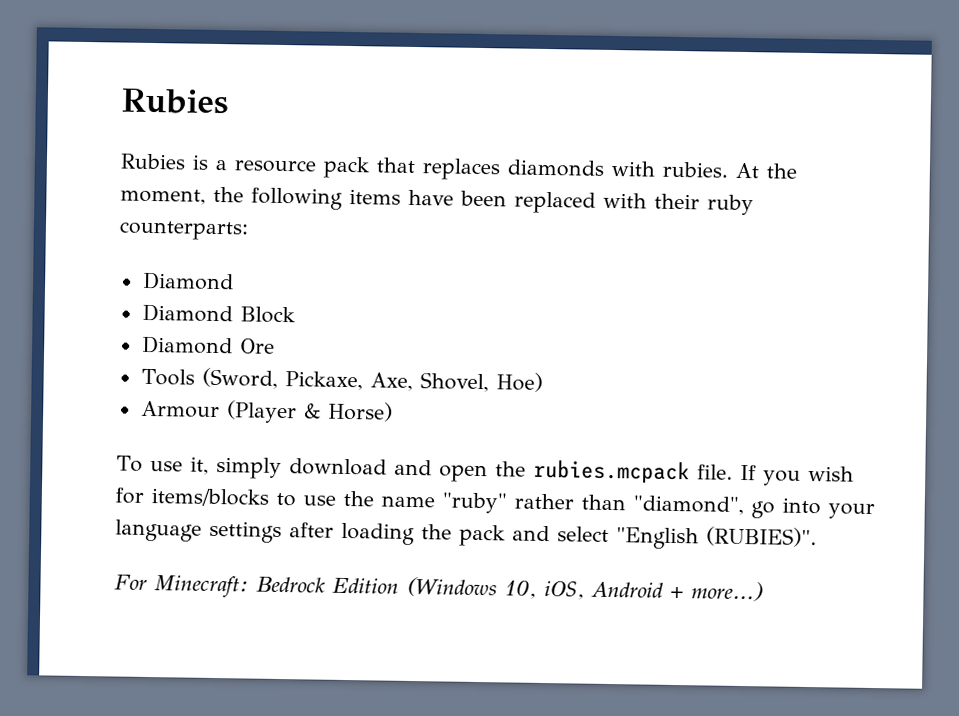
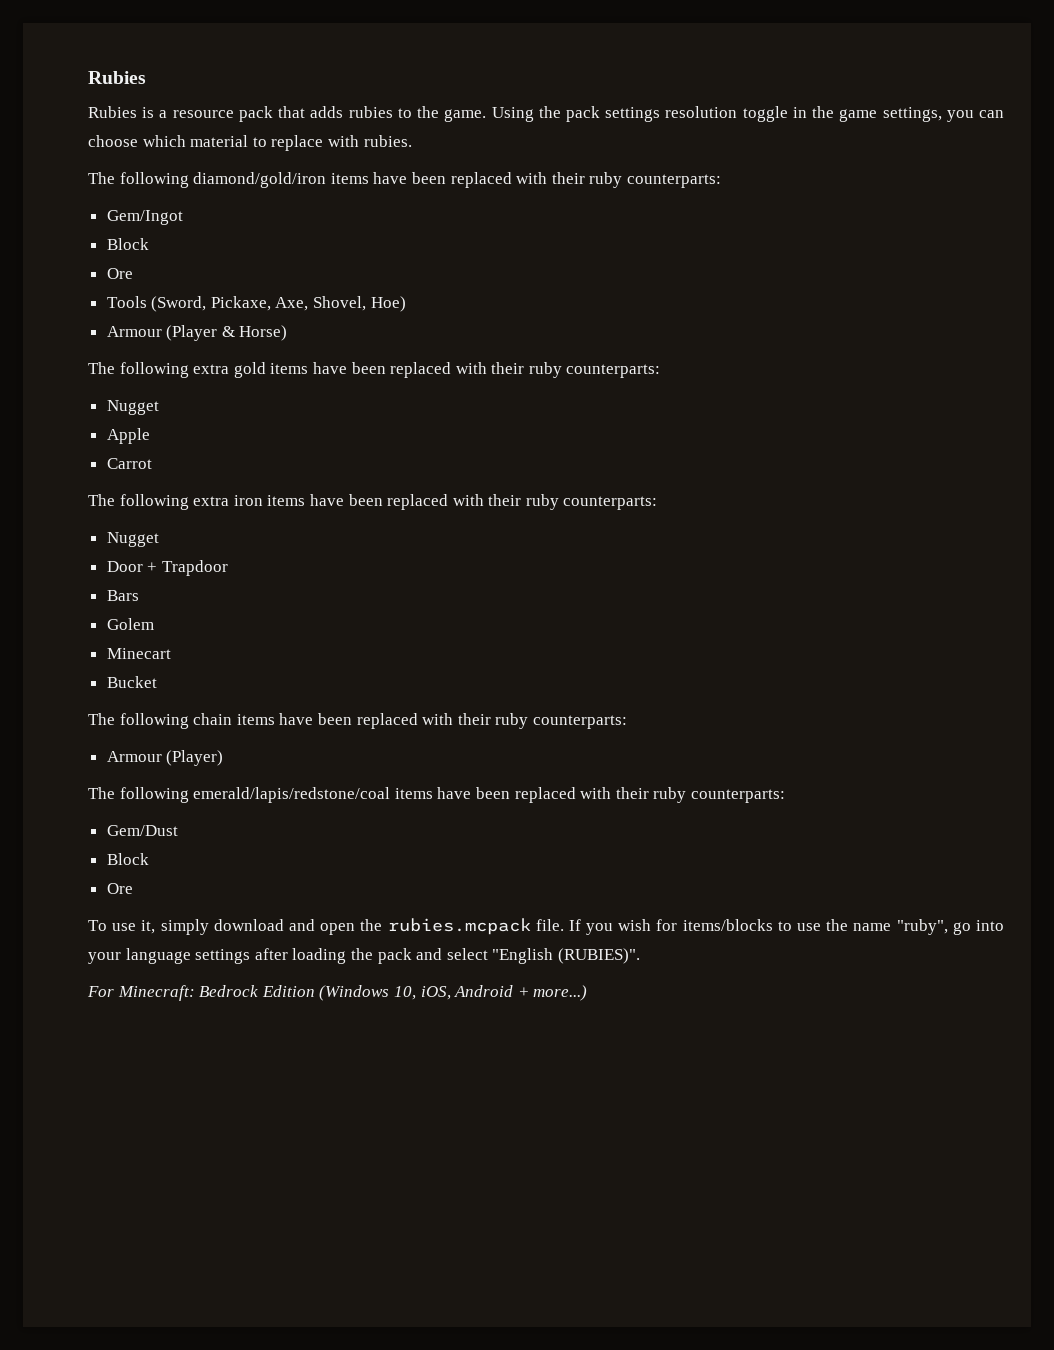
- Rubies is a resource pack that replaces diamonds with rubies. At the moment, the following items have been replaced with their ruby counterparts:
- Diamond
- Diamond Block
- Diamond Ore
+ Rubies is a resource pack that adds rubies to the game. Using the pack settings resolution toggle in the game settings, you can choose which material to replace with rubies.
+ The following diamond/gold/iron items have been replaced with their ruby counterparts:
+ Gem/Ingot
+ Block
+ Ore
+ The following extra gold items have been replaced with their ruby counterparts:
+ Nugget
+ Apple
+ Carrot
+ The following extra iron items have been replaced with their ruby counterparts:
+ Nugget
+ Door + Trapdoor
+ Bars
+ Golem
+ Minecart
+ Bucket
+ The following chain items have been replaced with their ruby counterparts:
+ Armour (Player)
+ The following emerald/lapis/redstone/coal items have been replaced with their ruby counterparts:
+ Gem/Dust
+ Block
+ Ore
- If you wish for items/blocks to use the name "ruby" rather than "diamond", go into your language settings after loading the pack and select "English (RUBIES)".
+ If you wish for items/blocks to use the name "ruby", go into your language settings after loading the pack and select "English (RUBIES)".

